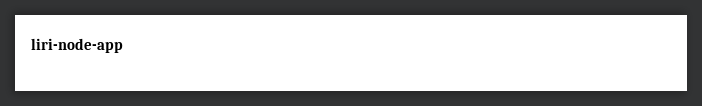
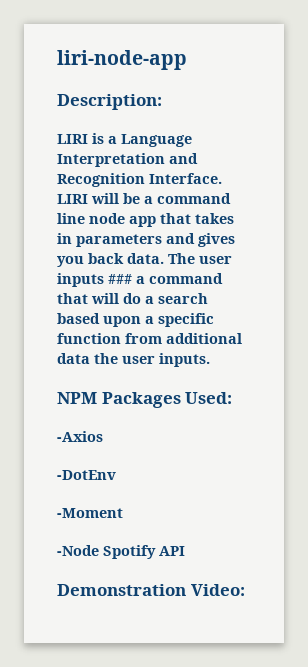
+ Description:
+ LIRI is a Language Interpretation and Recognition Interface. LIRI will be a command line node app that takes in parameters and gives you back data. The user inputs ### a command that will do a search based upon a specific function from additional data the user inputs.
+ NPM Packages Used:
+ -Axios
+ -DotEnv
+ -Moment
+ -Node Spotify API
+ Demonstration Video:

